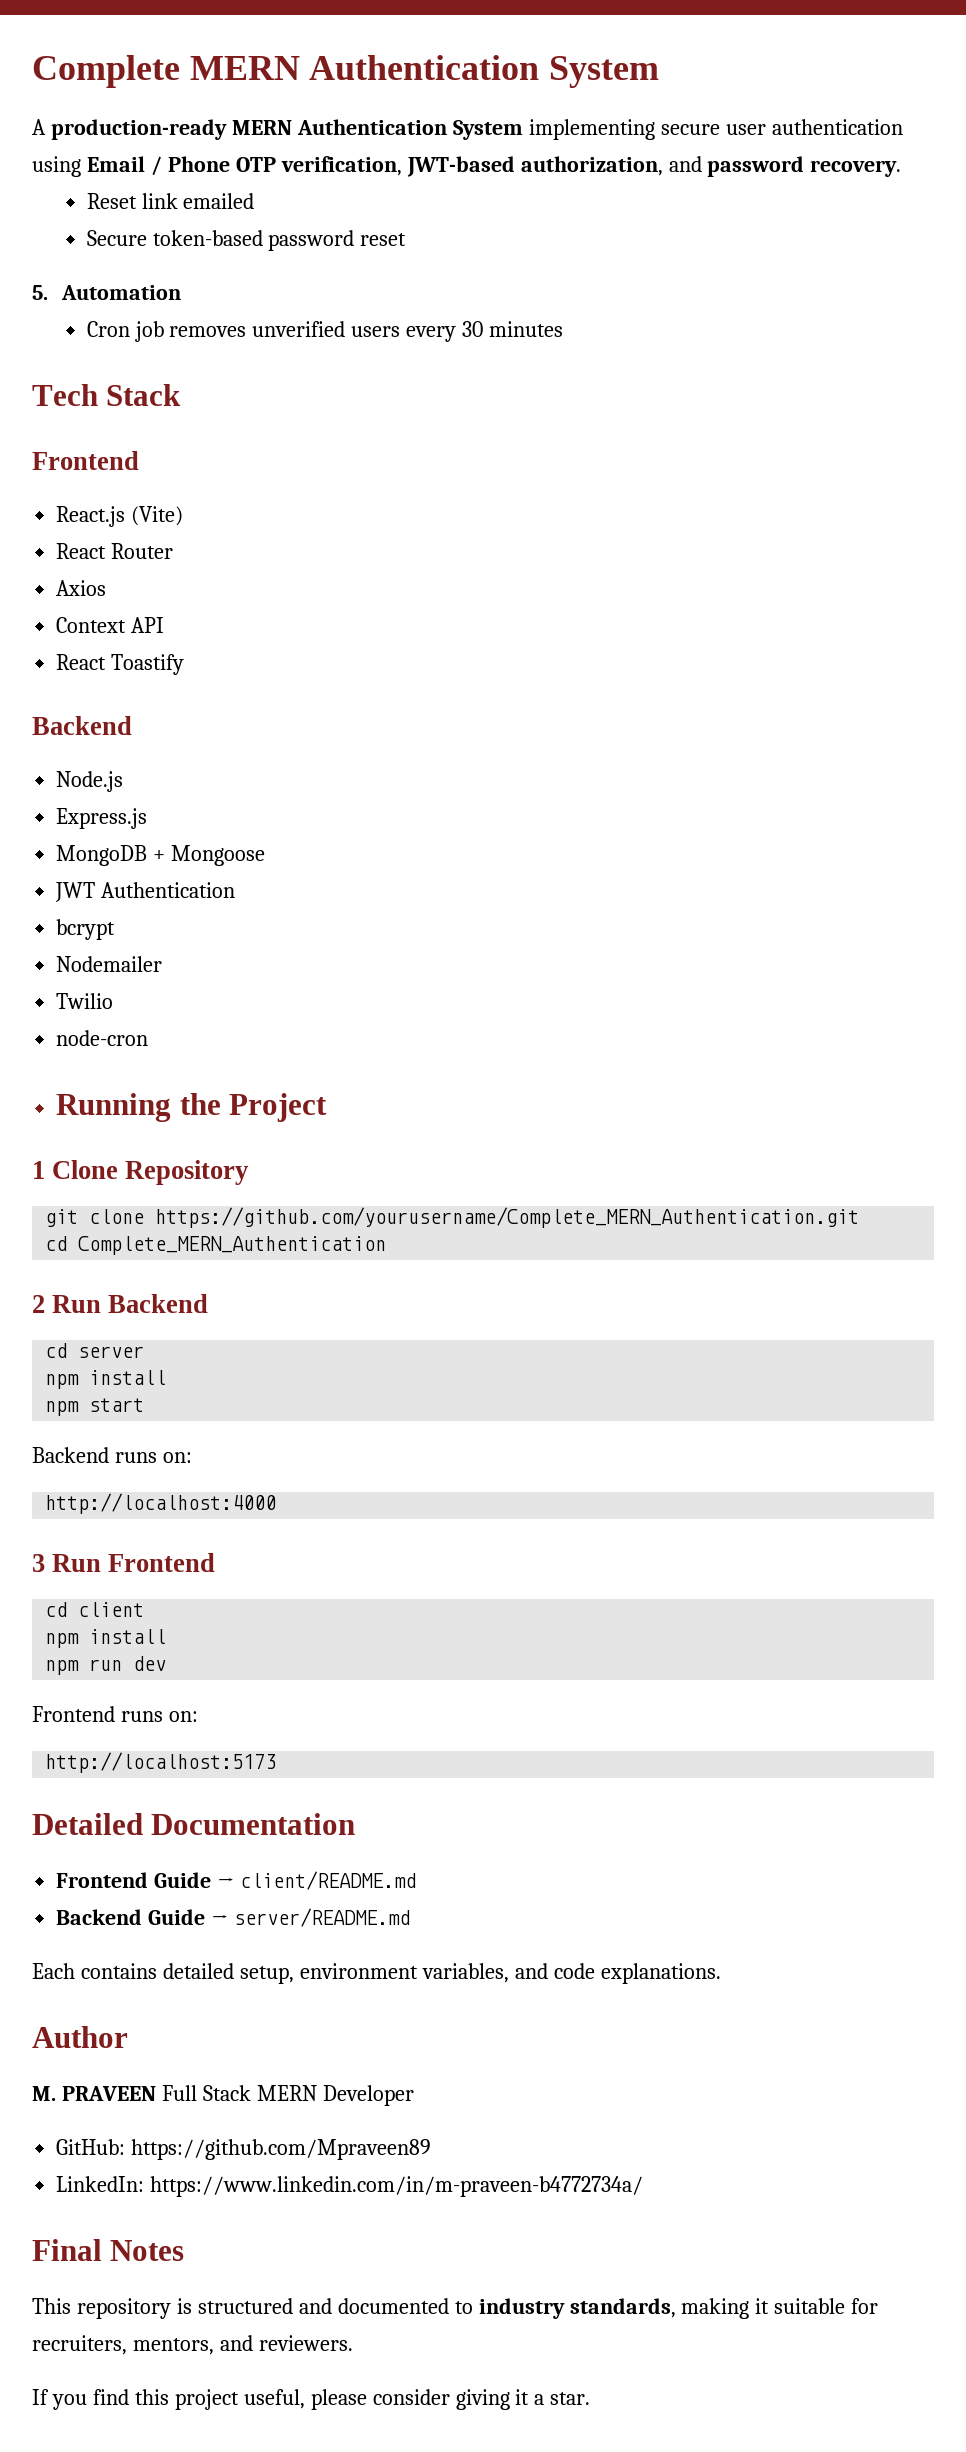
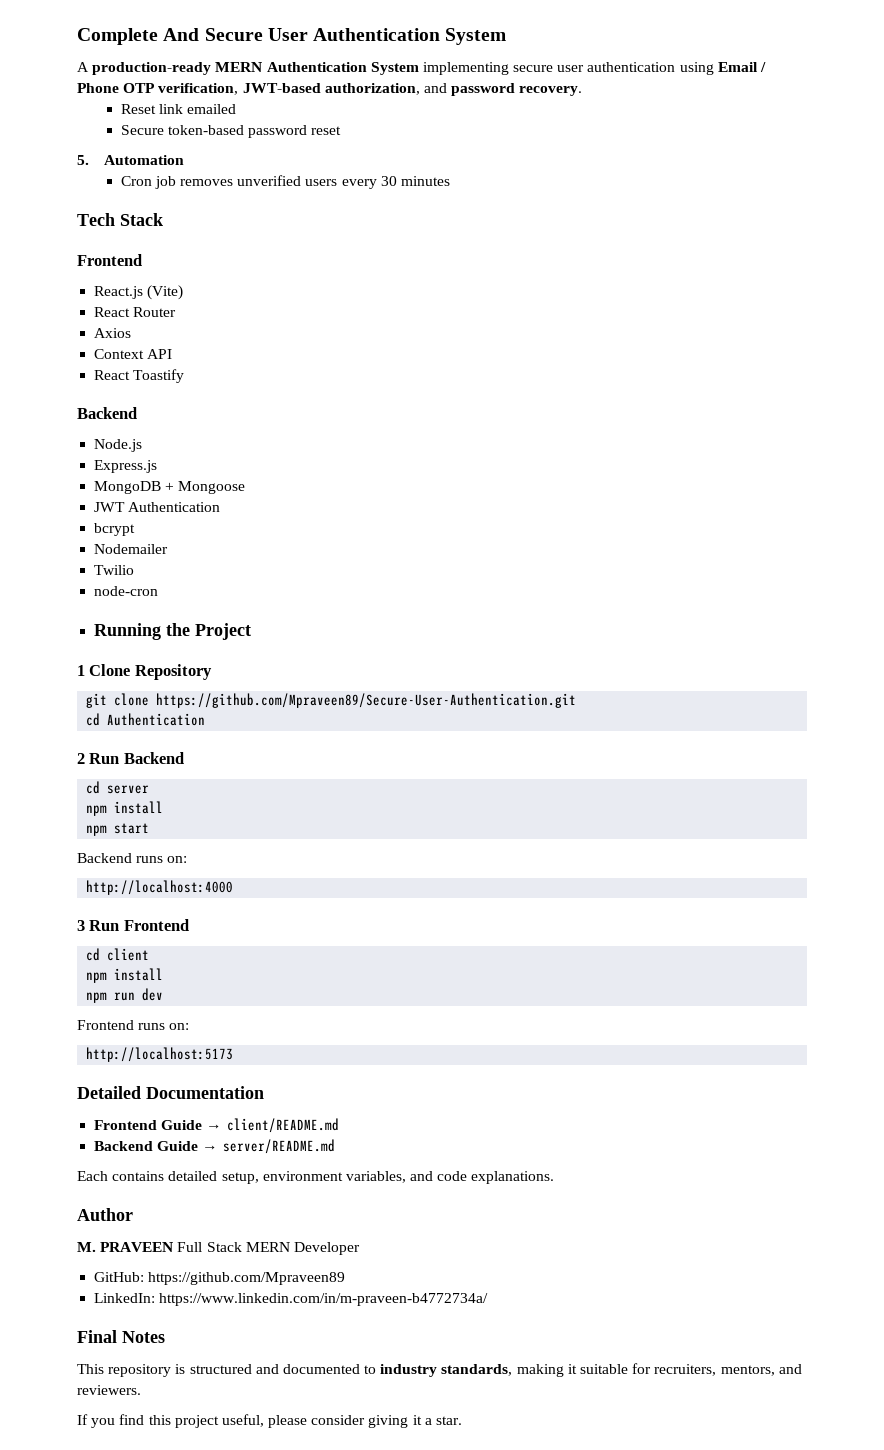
- Complete MERN Authentication System
+ Complete And Secure User Authentication System
- git clone https://github.com/yourusername/Complete_MERN_Authentication.git
- cd Complete_MERN_Authentication
+ git clone https://github.com/Mpraveen89/Secure-User-Authentication.git
+ cd Authentication

